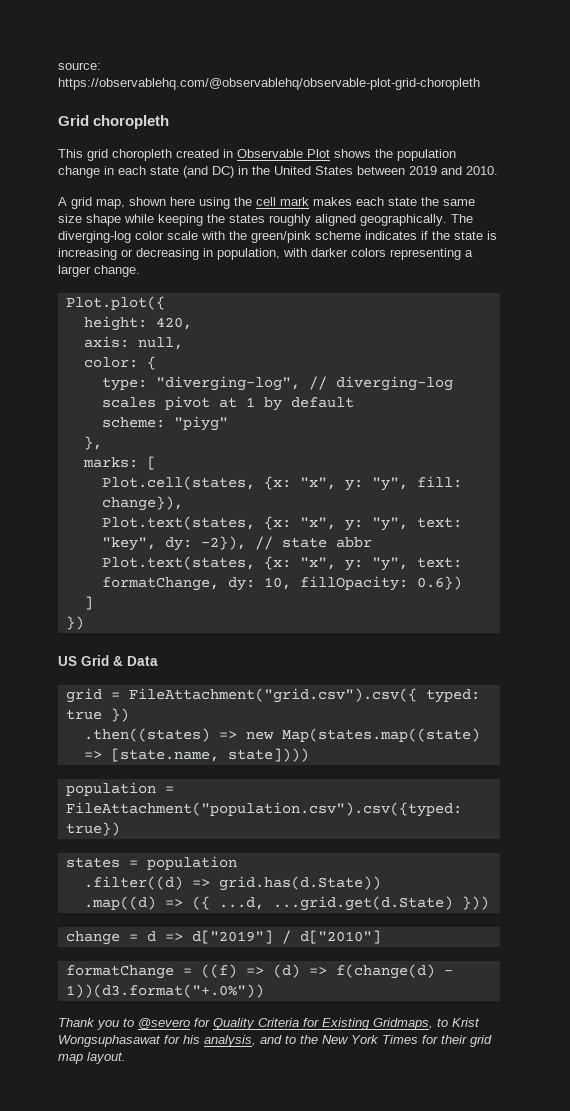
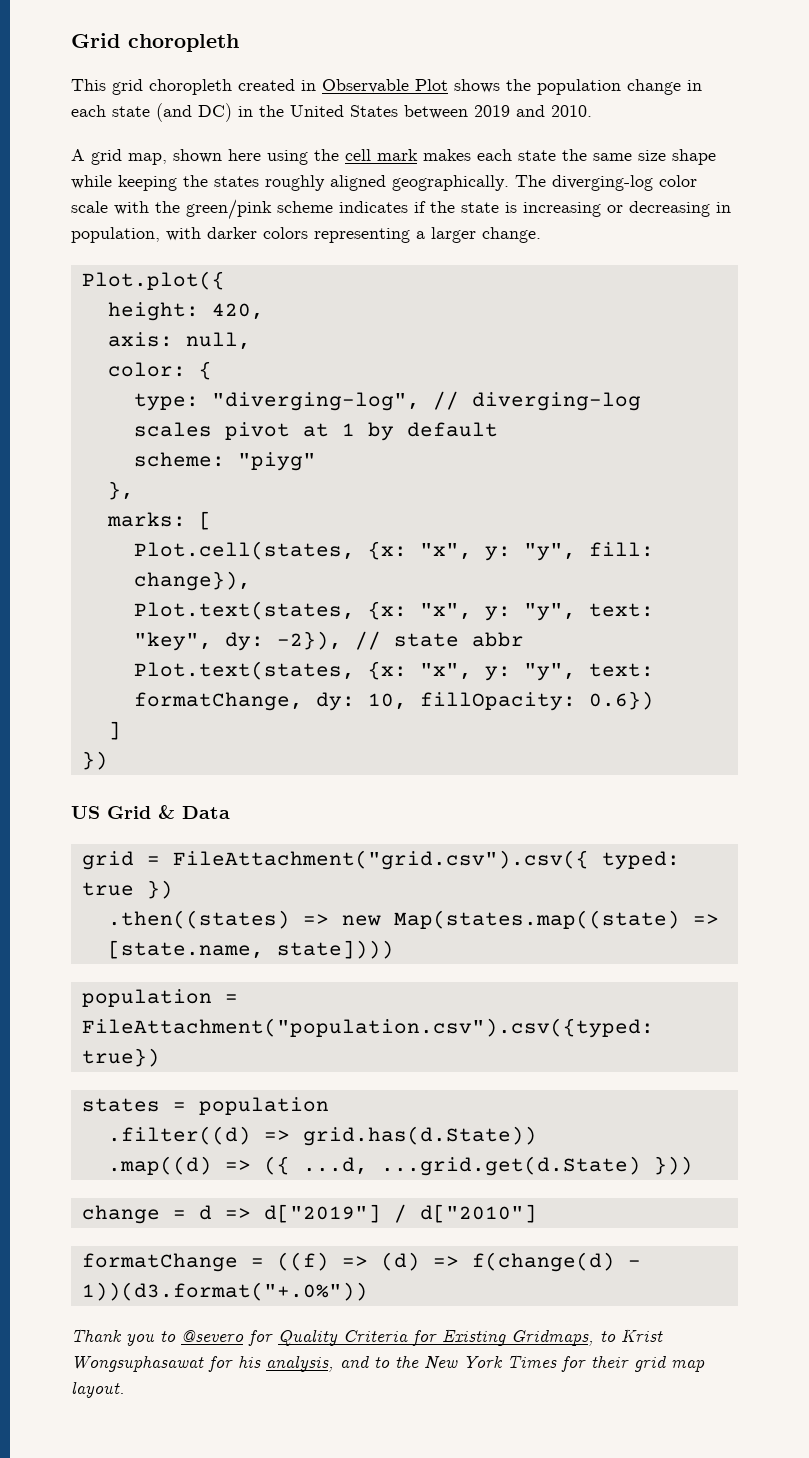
- source: https://observablehq.com/@observablehq/observable-plot-grid-choropleth

